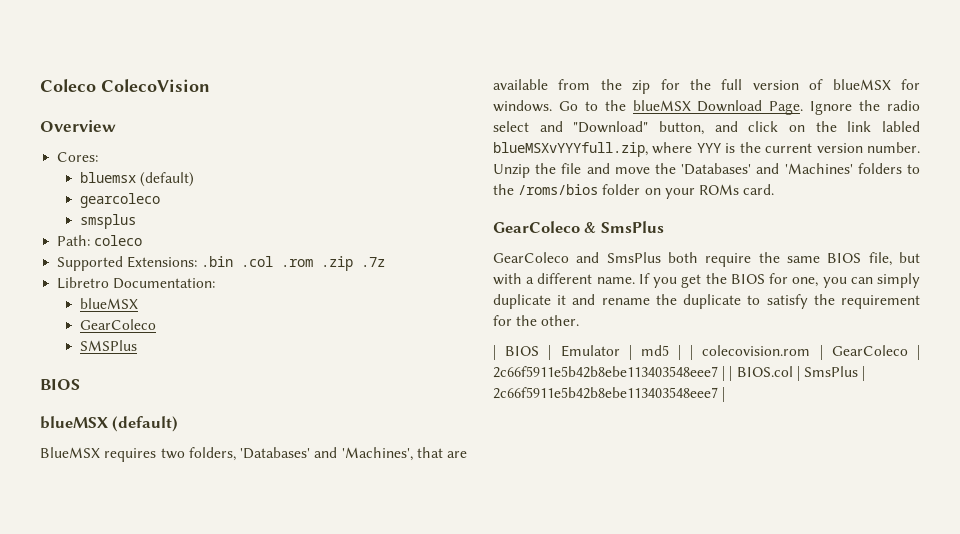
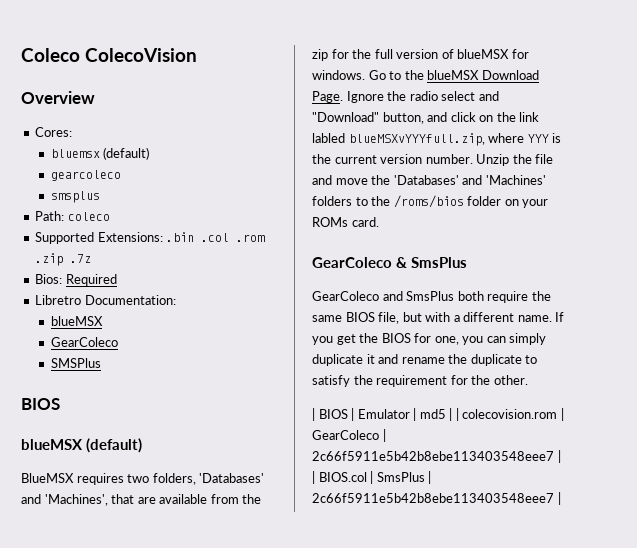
+ Bios: Required

